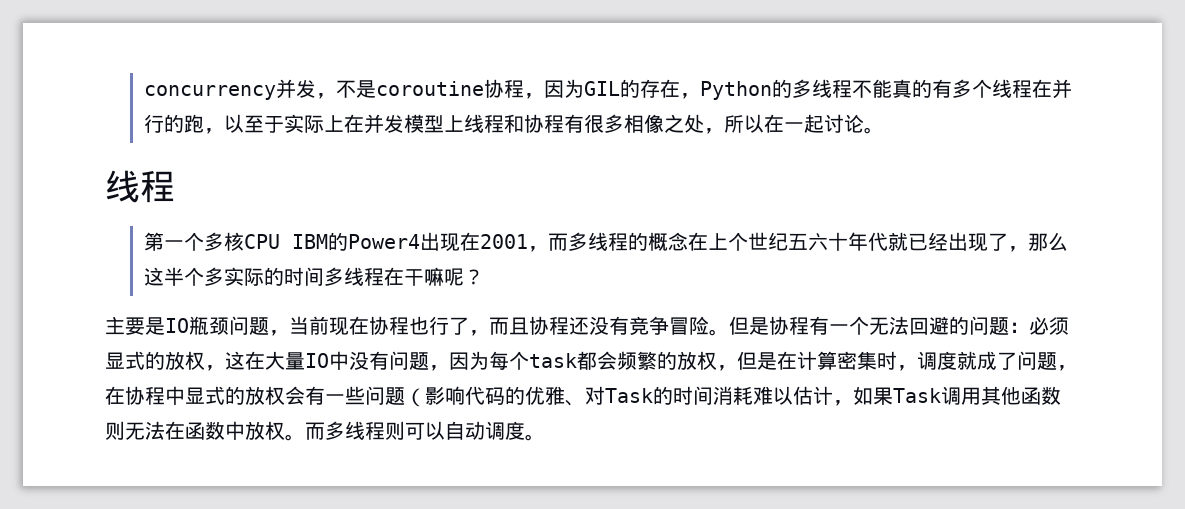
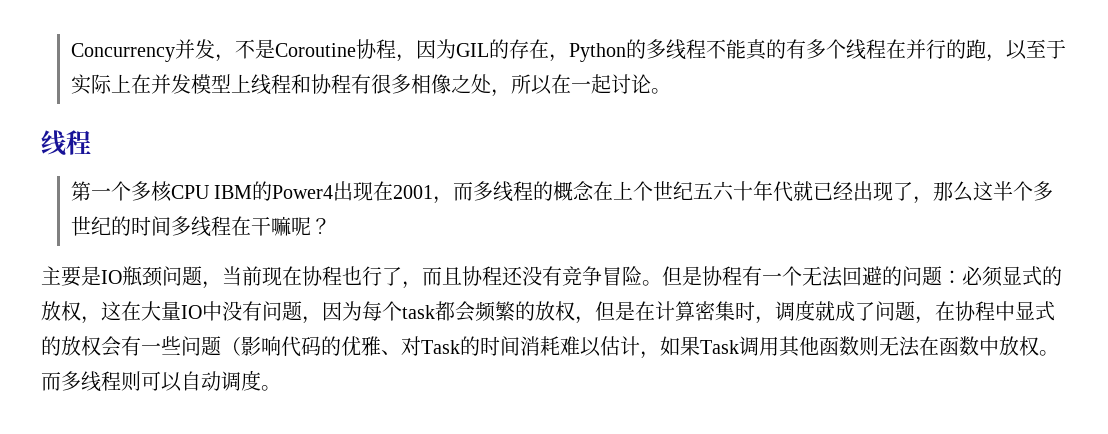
- concurrency并发，不是coroutine协程，因为GIL的存在，Python的多线程不能真的有多个线程在并行的跑，以至于实际上在并发模型上线程和协程有很多相像之处，所以在一起讨论。
+ Concurrency并发，不是Coroutine协程，因为GIL的存在，Python的多线程不能真的有多个线程在并行的跑，以至于实际上在并发模型上线程和协程有很多相像之处，所以在一起讨论。
- 第一个多核CPU IBM的Power4出现在2001，而多线程的概念在上个世纪五六十年代就已经出现了，那么这半个多实际的时间多线程在干嘛呢？
+ 第一个多核CPU IBM的Power4出现在2001，而多线程的概念在上个世纪五六十年代就已经出现了，那么这半个多世纪的时间多线程在干嘛呢？

